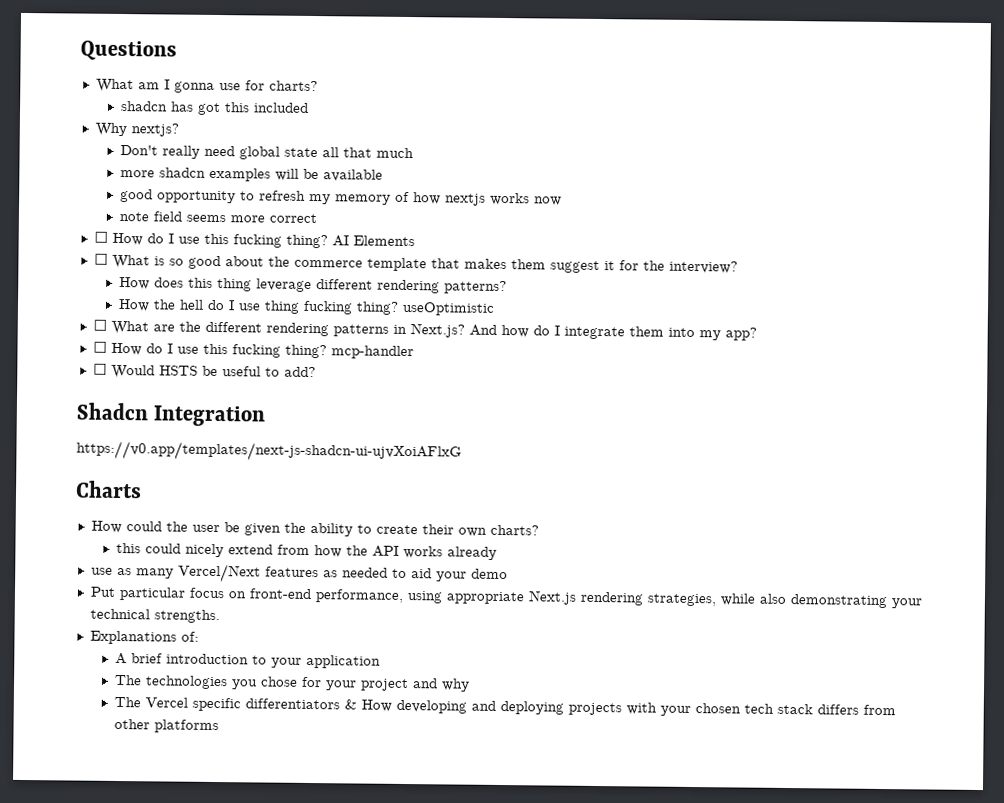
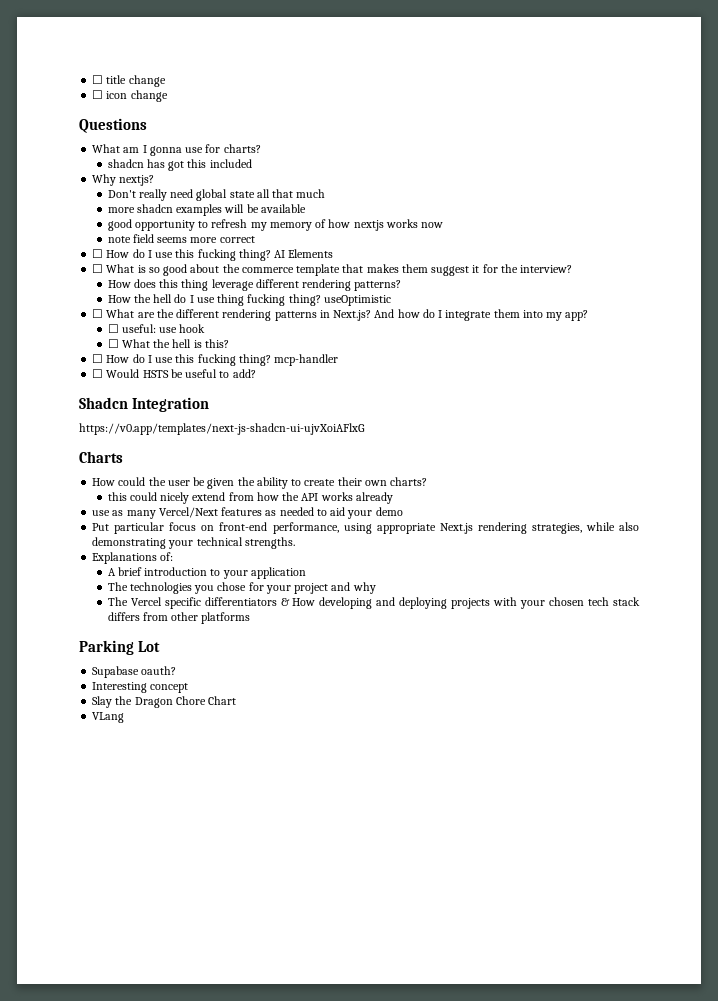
+ ☐ title change
+ ☐ icon change
+ ☐ useful: use hook
+ ☐ What the hell is this?
+ Parking Lot
+ Supabase oauth?
+ Interesting concept
+ Slay the Dragon Chore Chart
+ VLang

